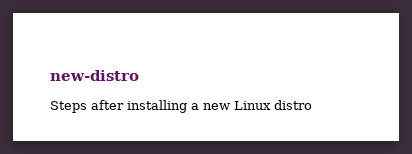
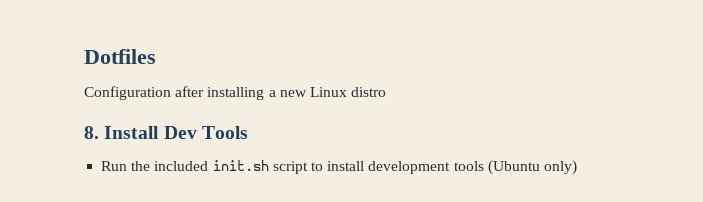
- new-distro
- Steps after installing a new Linux distro
+ Dotfiles
+ Configuration after installing a new Linux distro
+ 8. Install Dev Tools
+ Run the included init.sh script to install development tools (Ubuntu only)

